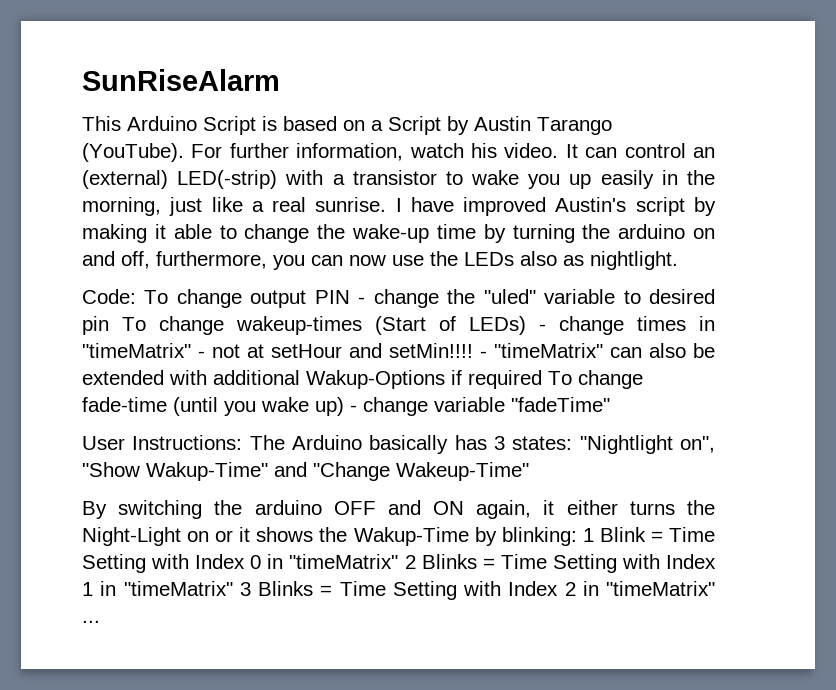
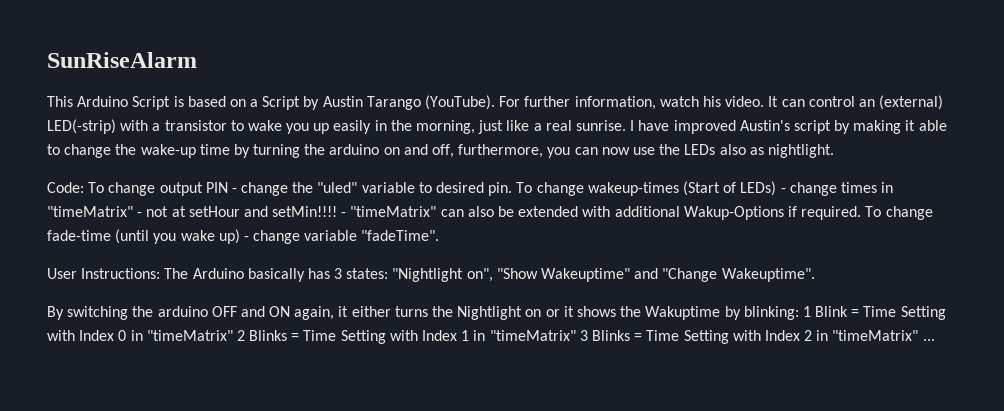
- Code: To change output PIN - change the "uled" variable to desired pin To change wakeup-times (Start of LEDs) - change times in "timeMatrix" - not at setHour and setMin!!!!
+ Code: To change output PIN - change the "uled" variable to desired pin. To change wakeup-times (Start of LEDs) - change times in "timeMatrix" - not at setHour and setMin!!!!
- - "timeMatrix" can also be extended with additional Wakup-Options if required To change fade-time (until you wake up) - change variable "fadeTime"
+ - "timeMatrix" can also be extended with additional Wakup-Options if required. To change fade-time (until you wake up) - change variable "fadeTime".
- User Instructions: The Arduino basically has 3 states: "Nightlight on", "Show Wakup-Time" and "Change Wakeup-Time"
+ User Instructions: The Arduino basically has 3 states: "Nightlight on", "Show Wakeuptime" and "Change Wakeuptime".
- By switching the arduino OFF and ON again, it either turns the Night-Light on or it shows the Wakup-Time by blinking: 1 Blink = Time Setting with Index 0 in "timeMatrix" 2 Blinks = Time Setting with Index 1 in "timeMatrix" 3 Blinks = Time Setting with Index 2 in "timeMatrix" ...
+ By switching the arduino OFF and ON again, it either turns the Nightlight on or it shows the Wakuptime by blinking: 1 Blink = Time Setting with Index 0 in "timeMatrix" 2 Blinks = Time Setting with Index 1 in "timeMatrix" 3 Blinks = Time Setting with Index 2 in "timeMatrix" ...

